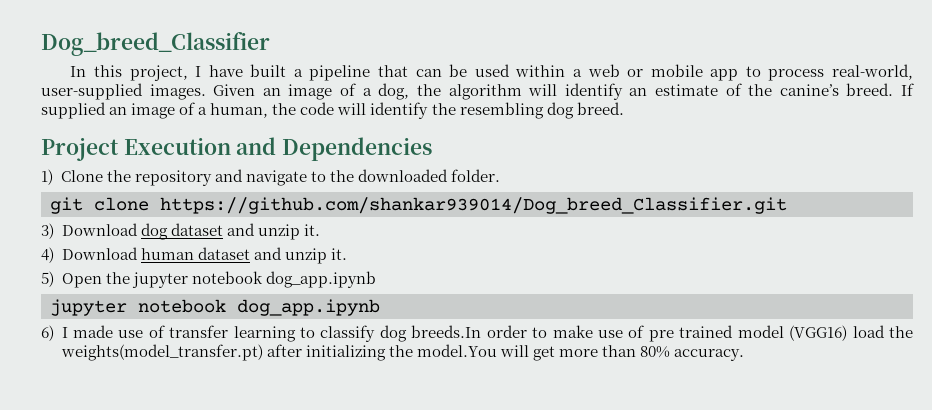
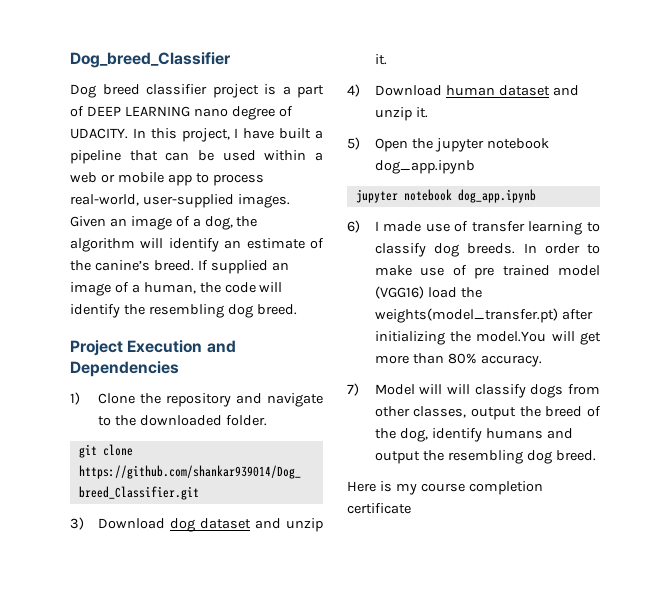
+ Dog breed classifier project is a part of DEEP LEARNING nano degree of UDACITY.
- 6) I made use of transfer learning to classify dog breeds.In order to make use of pre trained model (VGG16) load the weights(model_transfer.pt) after initializing the model.You will get more than 80% accuracy.
+ 6) I made use of transfer learning to classify dog breeds. In order to make use of pre trained model (VGG16) load the weights(model_transfer.pt) after initializing the model.You will get more than 80% accuracy.
+ 7) Model will will classify dogs from other classes, output the breed of the dog, identify humans and output the resembling dog breed.
+ Here is my course completion certificate

